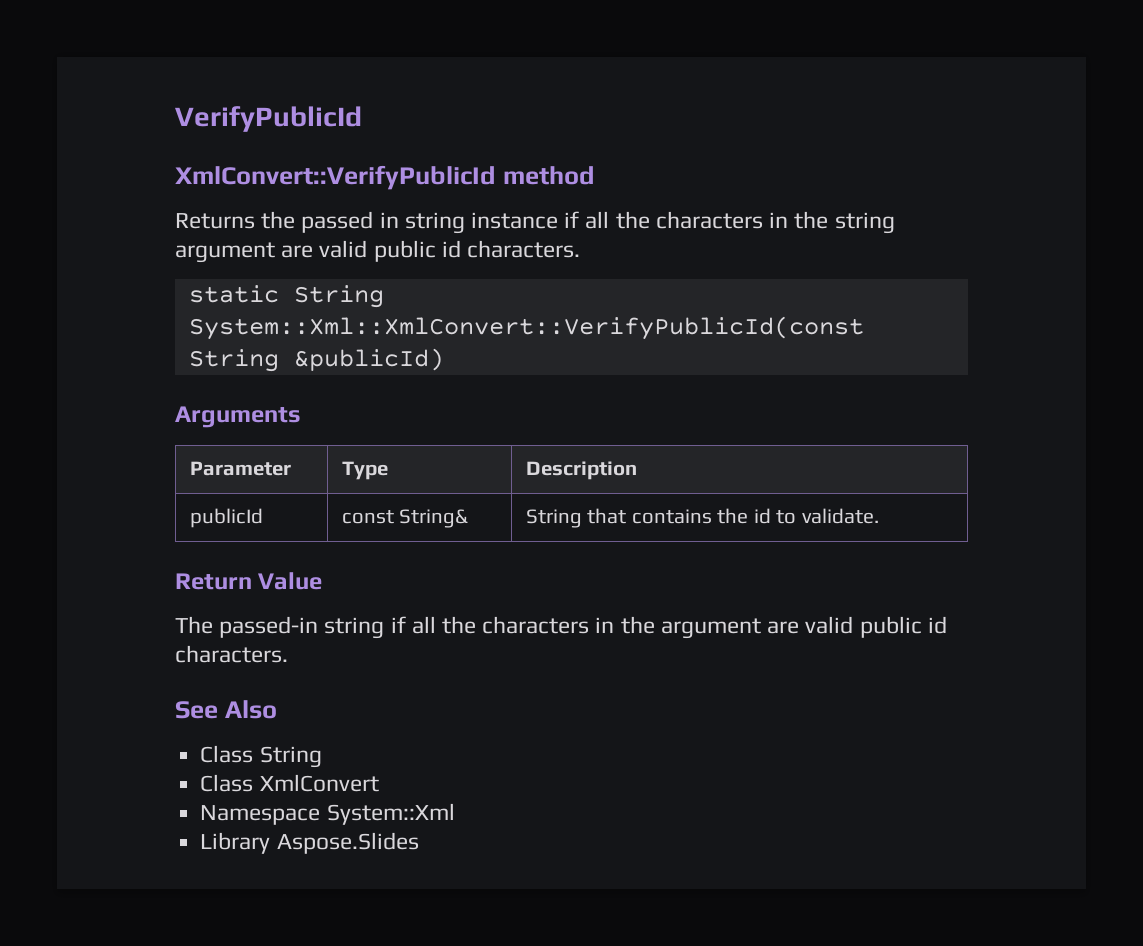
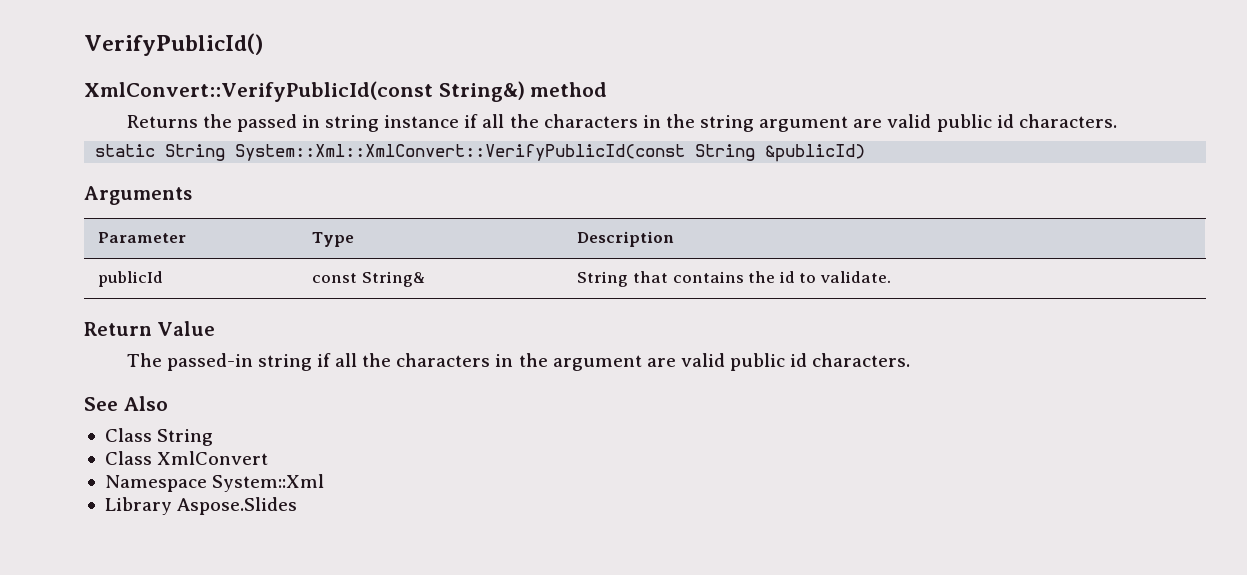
- VerifyPublicId
- XmlConvert::VerifyPublicId method
+ VerifyPublicId()
+ XmlConvert::VerifyPublicId(const String&) method

